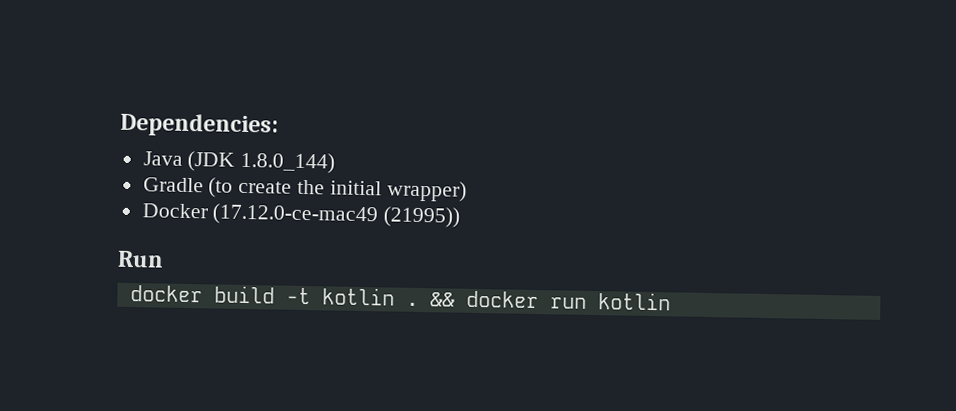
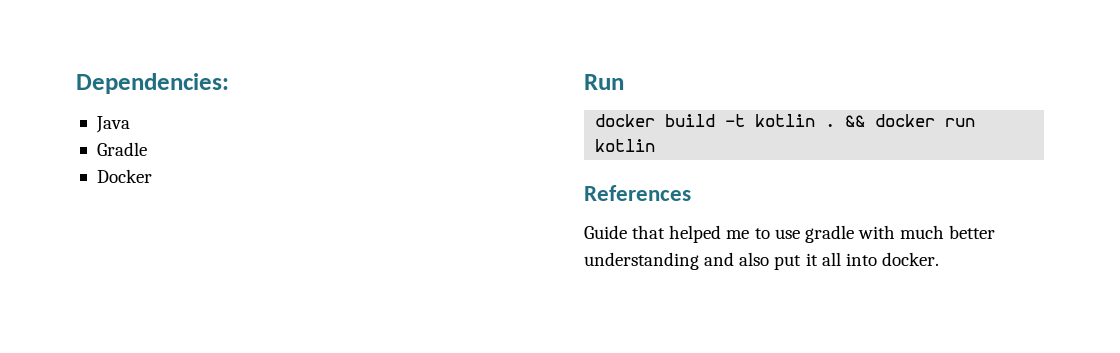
- Java (JDK 1.8.0_144)
+ Java
- Gradle (to create the initial wrapper)
+ Gradle
- Docker (17.12.0-ce-mac49 (21995))
+ Docker
+ References
+ Guide that helped me to use gradle with much better understanding and also put it all into docker.

